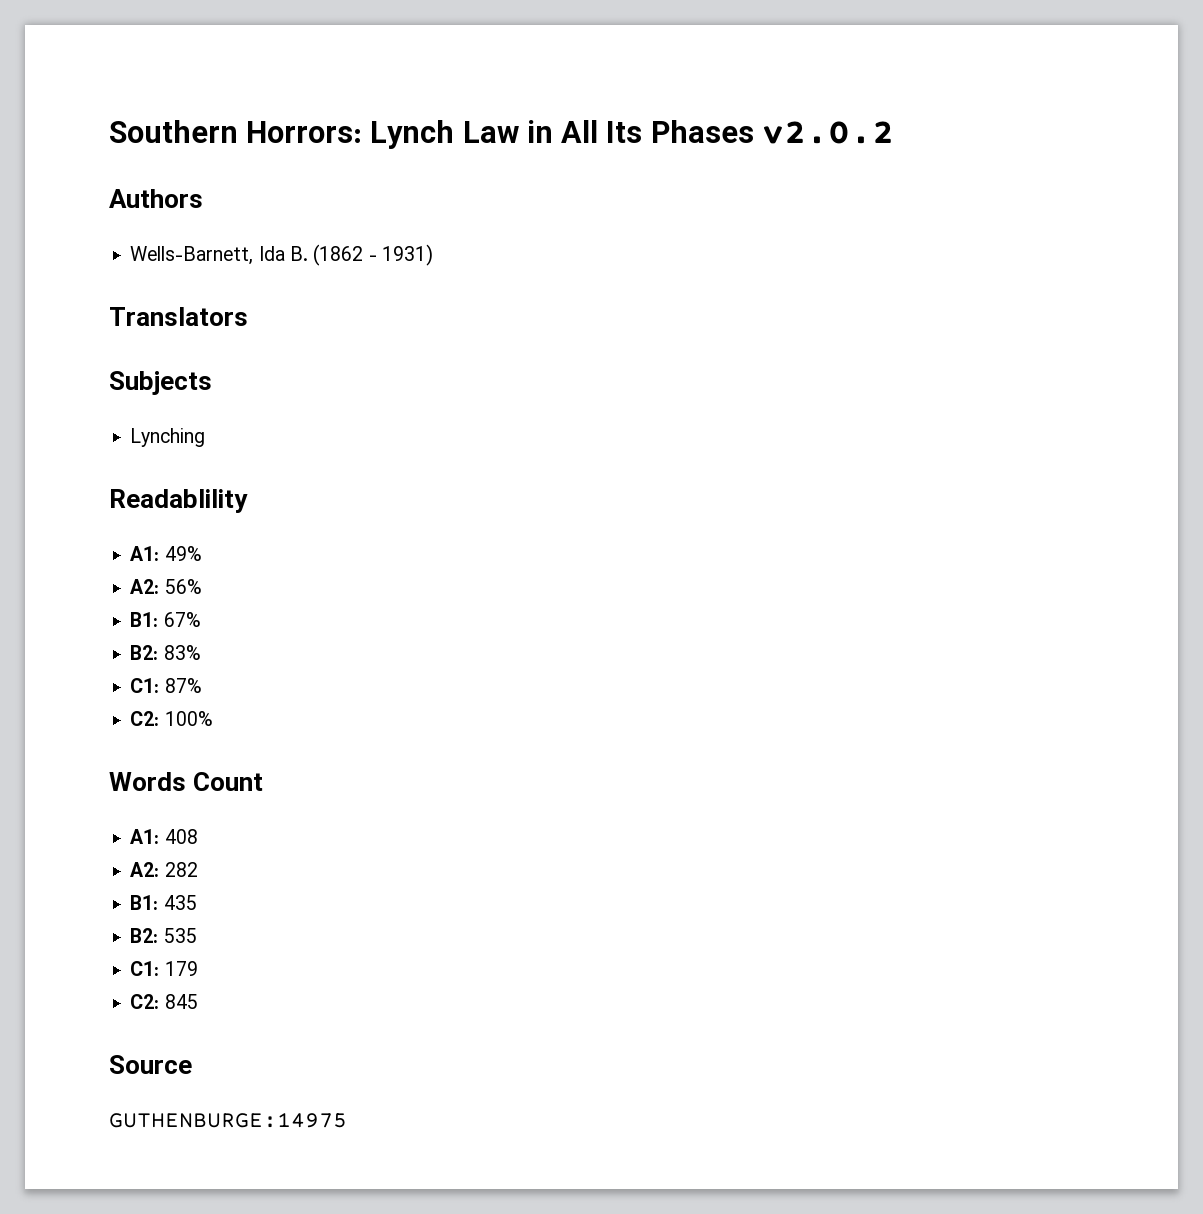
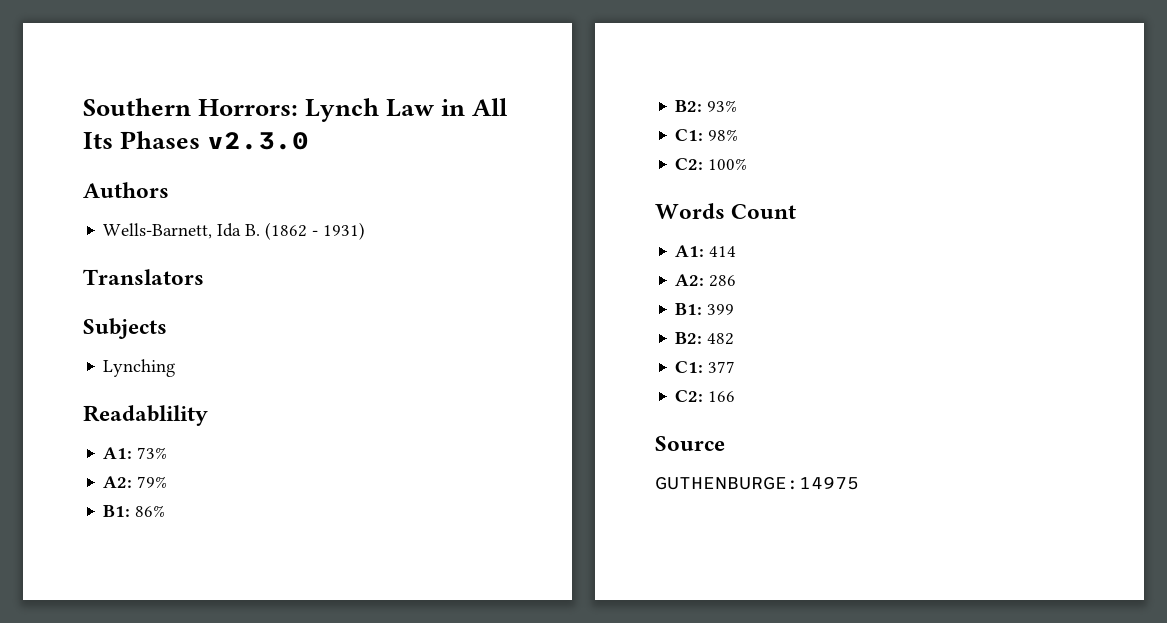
- Southern Horrors: Lynch Law in All Its Phases v2.0.2
+ Southern Horrors: Lynch Law in All Its Phases v2.3.0
- A1: 49%
- A2: 56%
- B1: 67%
- B2: 83%
- C1: 87%
+ A1: 73%
+ A2: 79%
+ B1: 86%
+ B2: 93%
+ C1: 98%
- A1: 408
- A2: 282
- B1: 435
- B2: 535
- C1: 179
- C2: 845
+ A1: 414
+ A2: 286
+ B1: 399
+ B2: 482
+ C1: 377
+ C2: 166

